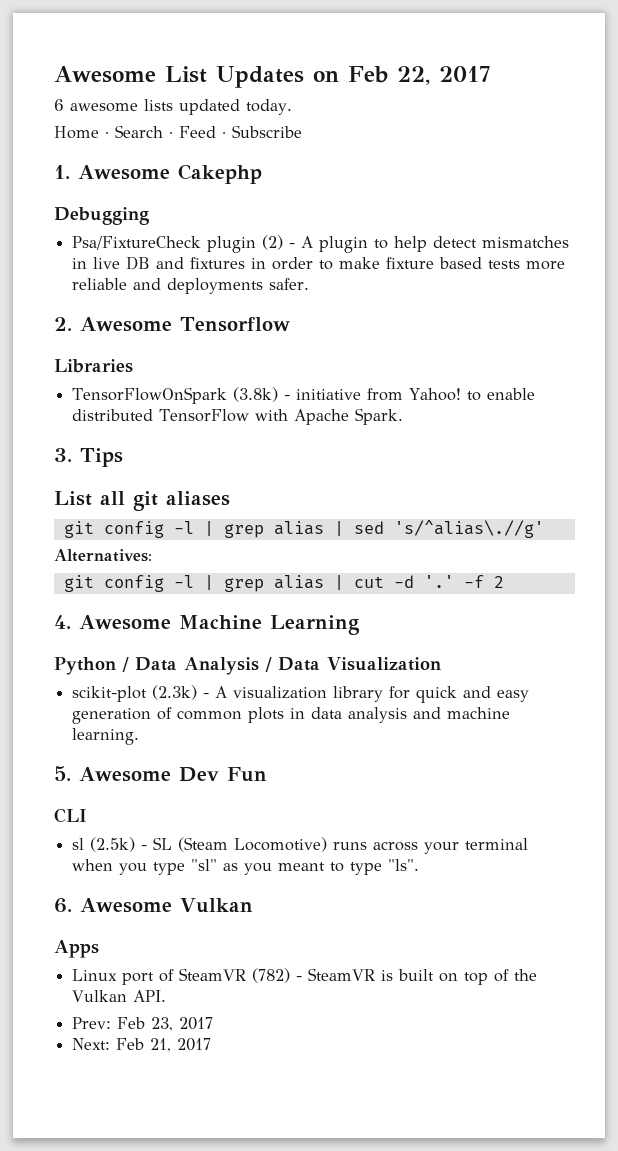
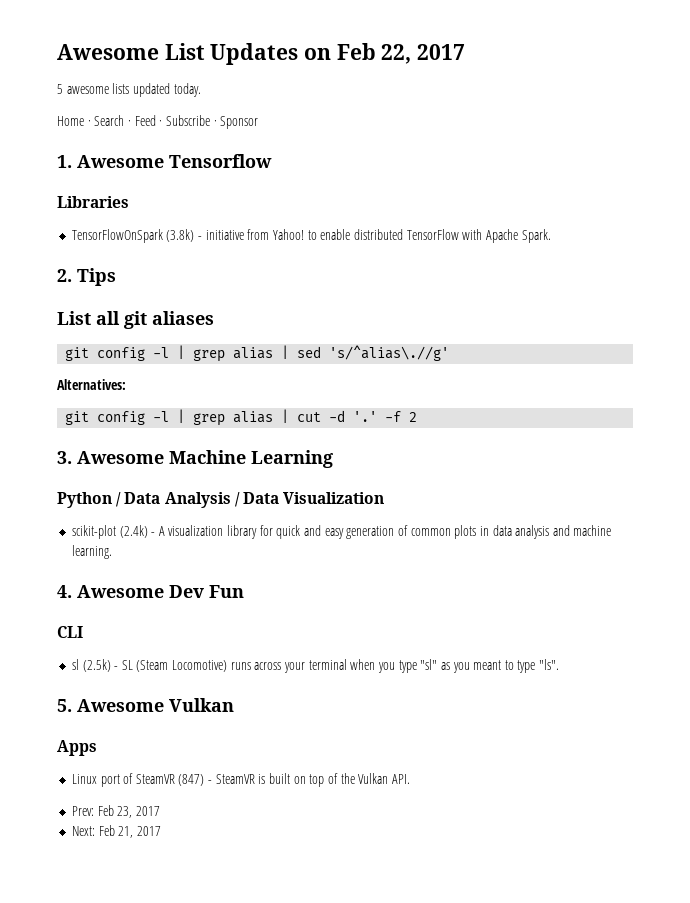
- 6 awesome lists updated today.
+ 5 awesome lists updated today.
- Home · Search · Feed · Subscribe
+ Home · Search · Feed · Subscribe · Sponsor
- 1. Awesome Cakephp
- Debugging
- Psa/FixtureCheck plugin (2) - A plugin to help detect mismatches in live DB and fixtures in order to make fixture based tests more reliable and deployments safer.
- 2. Awesome Tensorflow
+ 1. Awesome Tensorflow
- 3. Tips
+ 2. Tips
- 4. Awesome Machine Learning
+ 3. Awesome Machine Learning
- scikit-plot (2.3k) - A visualization library for quick and easy generation of common plots in data analysis and machine learning.
+ scikit-plot (2.4k) - A visualization library for quick and easy generation of common plots in data analysis and machine learning.
- 5. Awesome Dev Fun
+ 4. Awesome Dev Fun
- 6. Awesome Vulkan
+ 5. Awesome Vulkan
- Linux port of SteamVR (782) - SteamVR is built on top of the Vulkan API.
+ Linux port of SteamVR (847) - SteamVR is built on top of the Vulkan API.

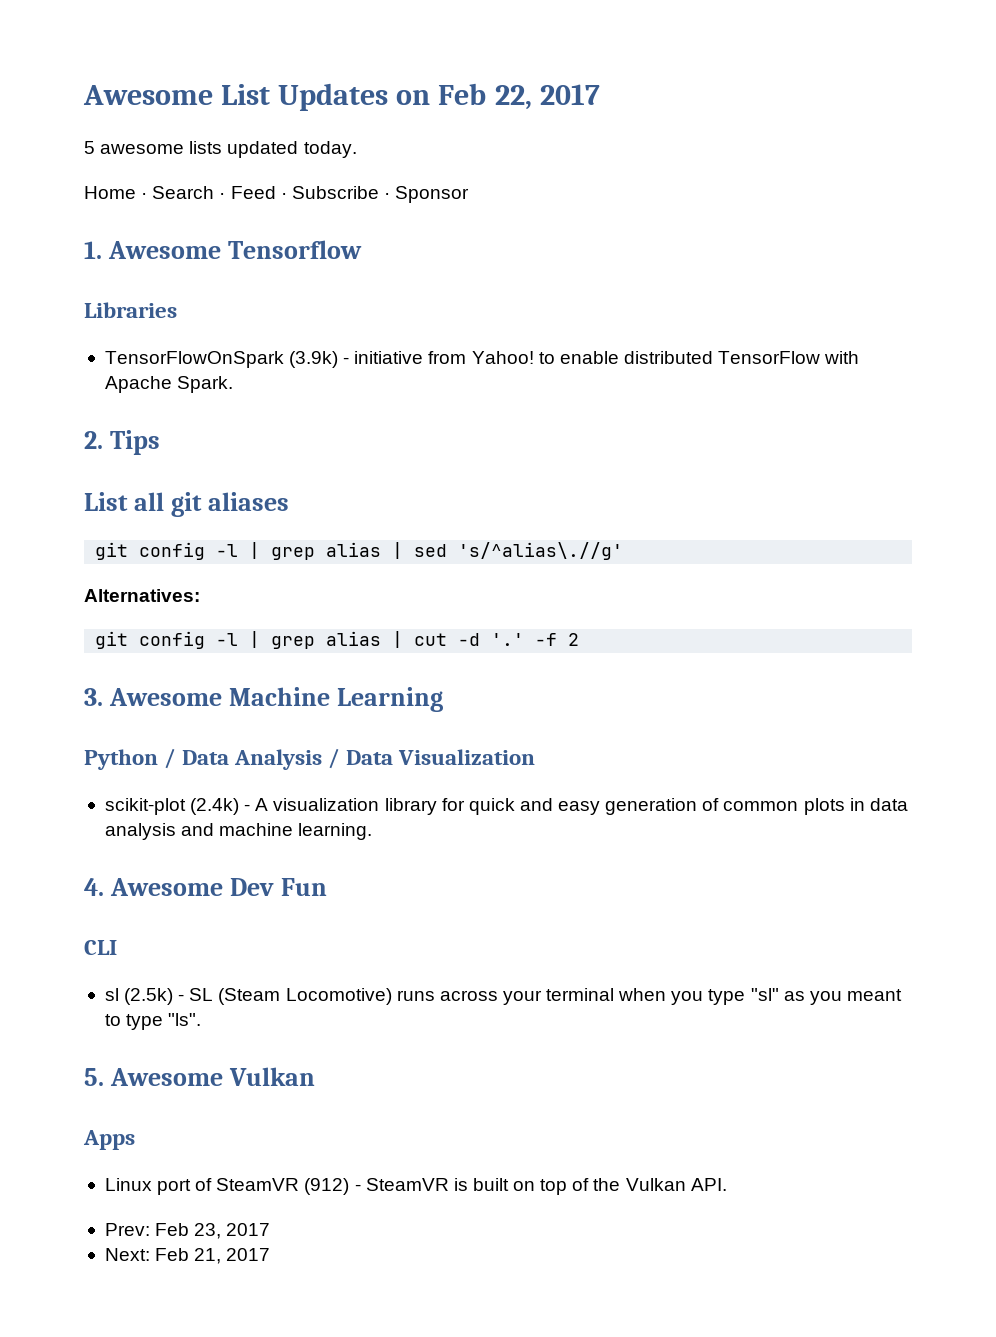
- TensorFlowOnSpark (3.8k) - initiative from Yahoo! to enable distributed TensorFlow with Apache Spark.
+ TensorFlowOnSpark (3.9k) - initiative from Yahoo! to enable distributed TensorFlow with Apache Spark.
- Linux port of SteamVR (847) - SteamVR is built on top of the Vulkan API.
+ Linux port of SteamVR (912) - SteamVR is built on top of the Vulkan API.

